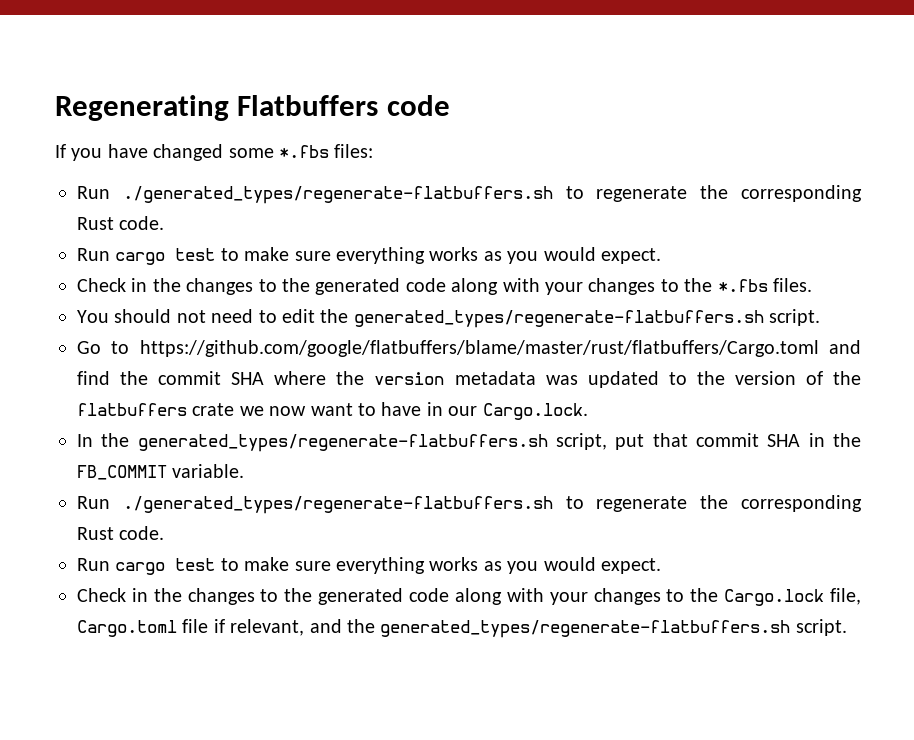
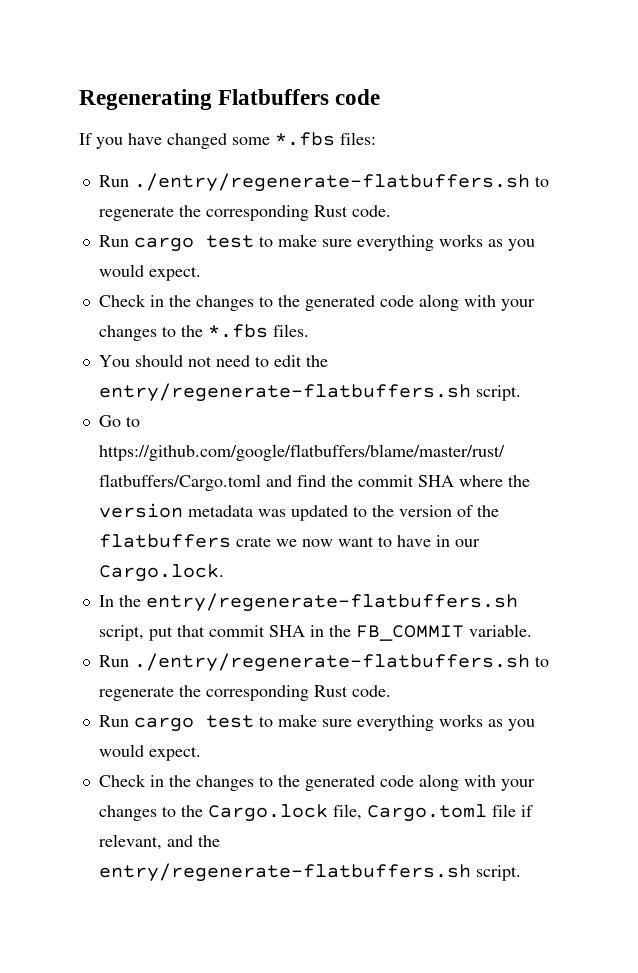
  If you have changed some *.fbs files:
- Run ./generated_types/regenerate-flatbuffers.sh to regenerate the corresponding Rust code.
+ Run ./entry/regenerate-flatbuffers.sh to regenerate the corresponding Rust code.
- You should not need to edit the generated_types/regenerate-flatbuffers.sh script.
+ You should not need to edit the entry/regenerate-flatbuffers.sh script.
- In the generated_types/regenerate-flatbuffers.sh script, put that commit SHA in the FB_COMMIT variable.
- Run ./generated_types/regenerate-flatbuffers.sh to regenerate the corresponding Rust code.
+ In the entry/regenerate-flatbuffers.sh script, put that commit SHA in the FB_COMMIT variable.
+ Run ./entry/regenerate-flatbuffers.sh to regenerate the corresponding Rust code.
- Check in the changes to the generated code along with your changes to the Cargo.lock file, Cargo.toml file if relevant, and the generated_types/regenerate-flatbuffers.sh script.
+ Check in the changes to the generated code along with your changes to the Cargo.lock file, Cargo.toml file if relevant, and the entry/regenerate-flatbuffers.sh script.

